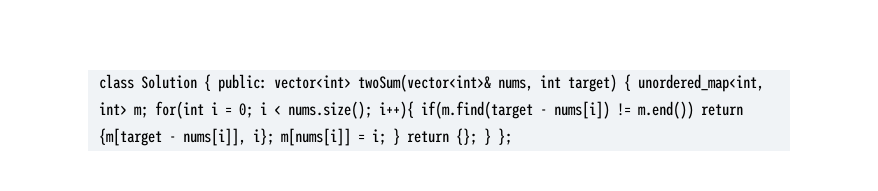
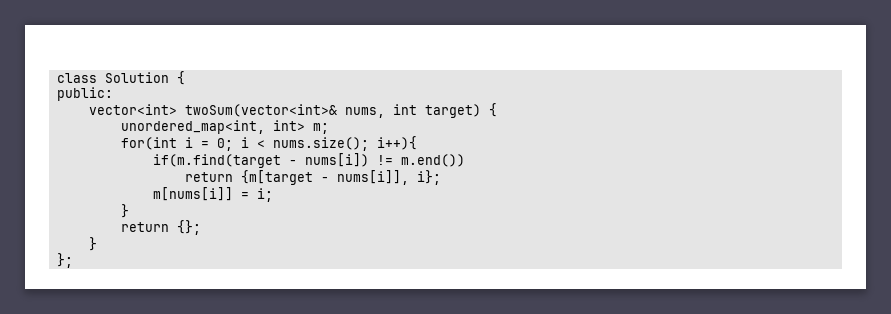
- class Solution { public: vector<int> twoSum(vector<int>& nums, int target) { unordered_map<int, int> m; for(int i = 0; i < nums.size(); i++){ if(m.find(target - nums[i]) != m.end()) return {m[target - nums[i]], i}; m[nums[i]] = i; } return {}; } };
+ class Solution {
+ public:
+ vector<int> twoSum(vector<int>& nums, int target) {
+ unordered_map<int, int> m;
+ for(int i = 0; i < nums.size(); i++){
+ if(m.find(target - nums[i]) != m.end())
+ return {m[target - nums[i]], i};
+ m[nums[i]] = i;
+ }
+ return {};
+ }
+ };

